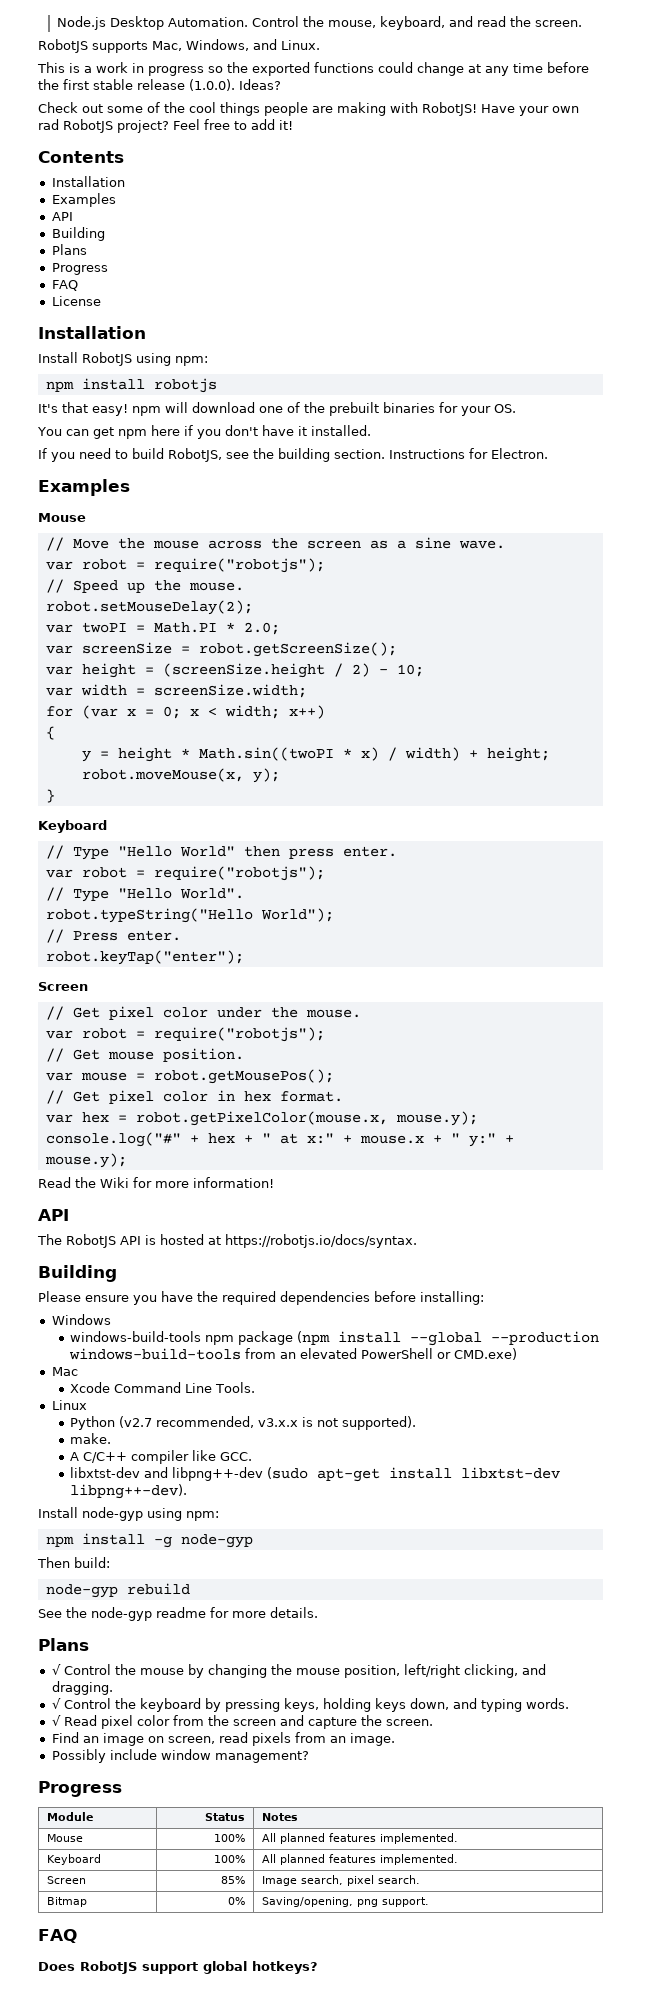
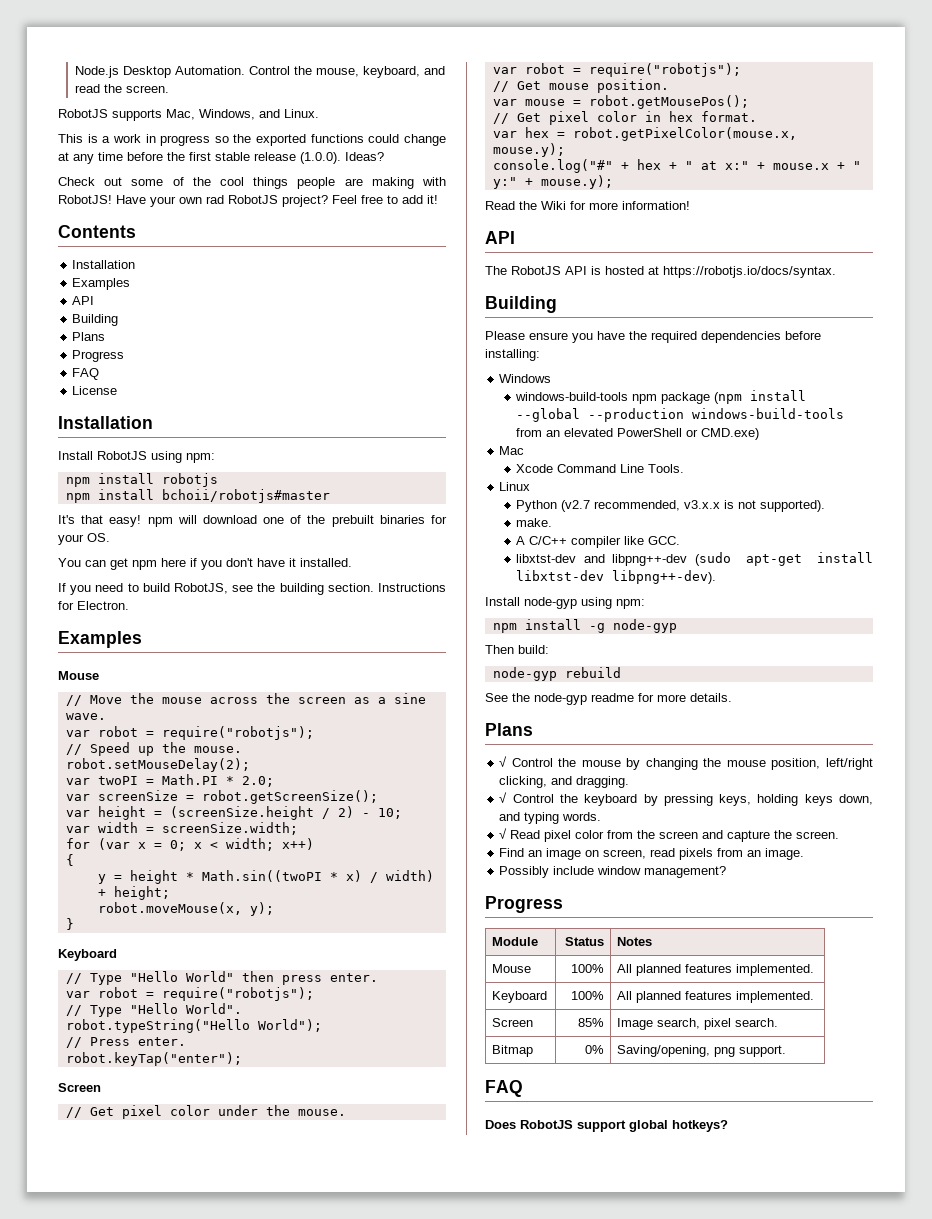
+ npm install bchoii/robotjs#master

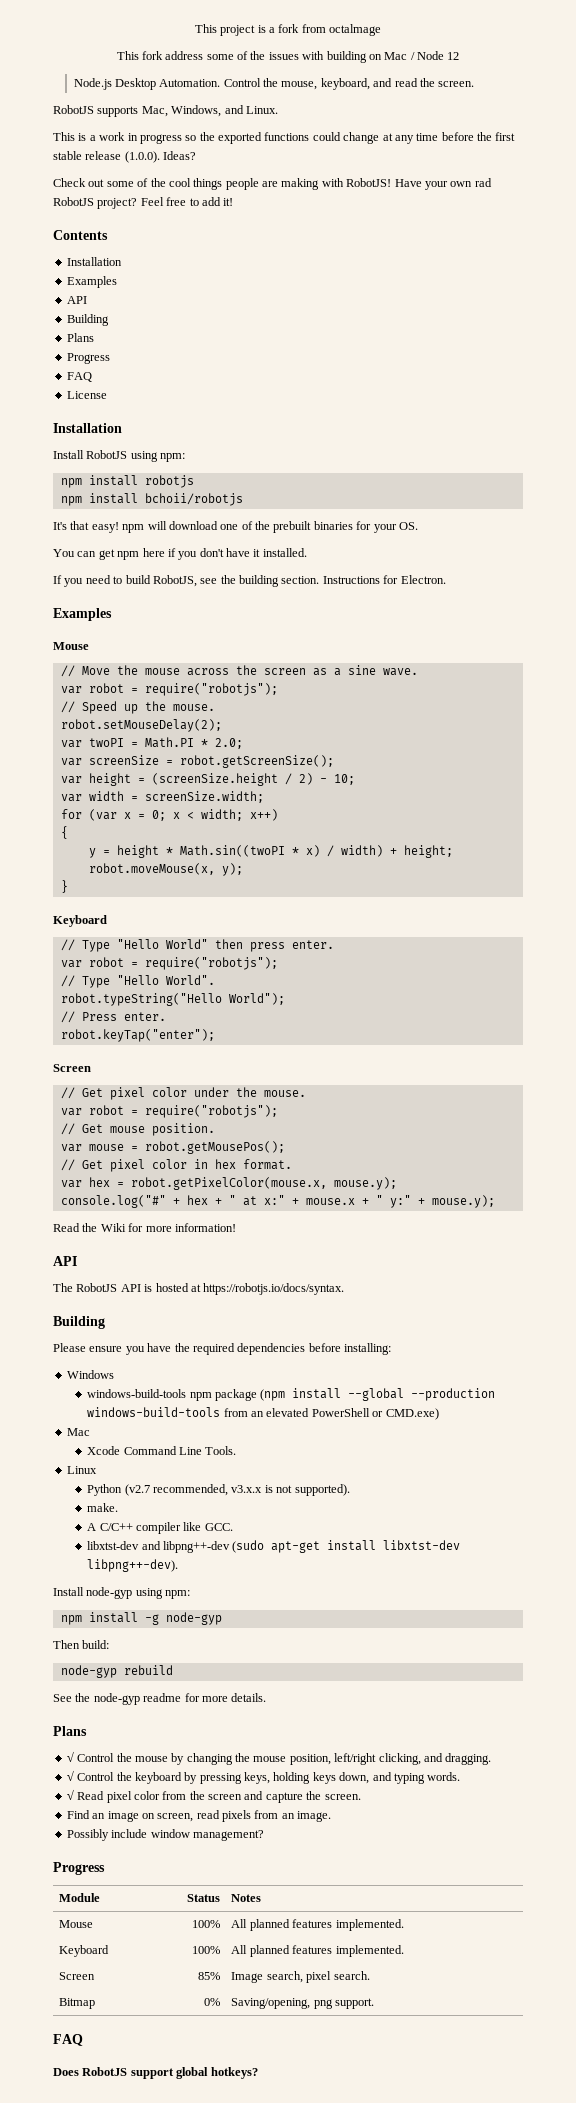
+ This project is a fork from octalmage
+ This fork address some of the issues with building on Mac / Node 12
- npm install bchoii/robotjs#master
+ npm install bchoii/robotjs

